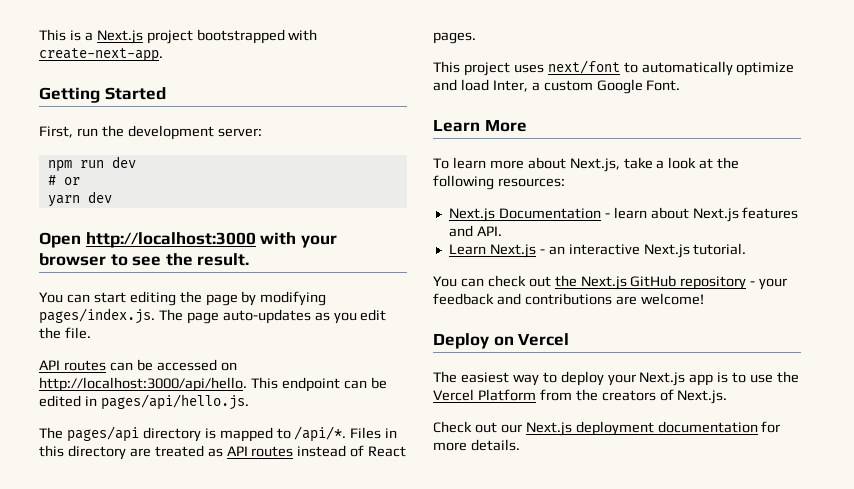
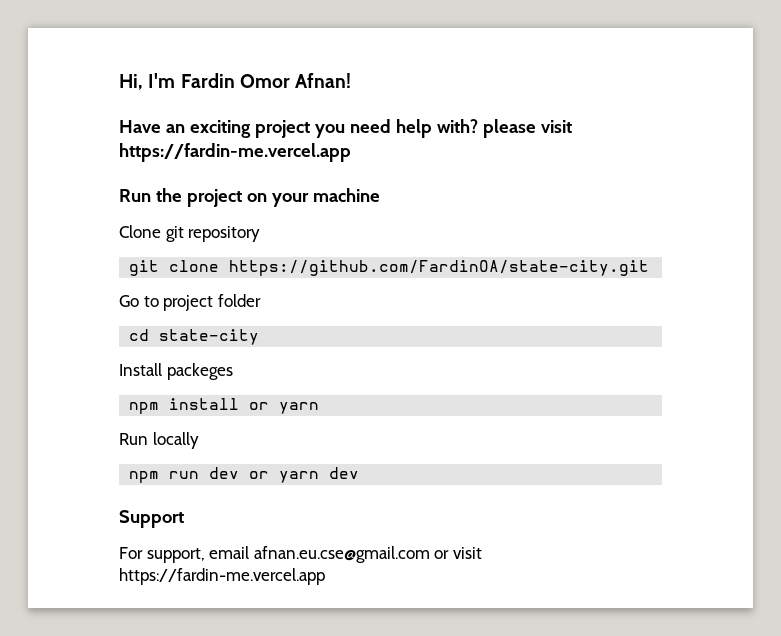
- This is a Next.js project bootstrapped with create-next-app.
- Getting Started
- First, run the development server:
+ Hi, I'm Fardin Omor Afnan!
+ Have an exciting project you need help with? please visit https://fardin-me.vercel.app
+ Run the project on your machine
+ Clone git repository
+ git clone https://github.com/FardinOA/state-city.git
+ Go to project folder
+ cd state-city
+ Install packeges
+ npm install or yarn
+ Run locally
- npm run dev
- # or
- yarn dev
+ npm run dev or yarn dev
- Open http://localhost:3000 with your browser to see the result.
- You can start editing the page by modifying pages/index.js. The page auto-updates as you edit the file.
- API routes can be accessed on http://localhost:3000/api/hello. This endpoint can be edited in pages/api/hello.js.
- The pages/api directory is mapped to /api/*. Files in this directory are treated as API routes instead of React pages.
- This project uses next/font to automatically optimize and load Inter, a custom Google Font.
- Learn More
- To learn more about Next.js, take a look at the following resources:
- Next.js Documentation - learn about Next.js features and API.
- Learn Next.js - an interactive Next.js tutorial.
- You can check out the Next.js GitHub repository - your feedback and contributions are welcome!
- Deploy on Vercel
- The easiest way to deploy your Next.js app is to use the Vercel Platform from the creators of Next.js.
- Check out our Next.js deployment documentation for more details.
+ Support
+ For support, email afnan.eu.cse@gmail.com or visit https://fardin-me.vercel.app

